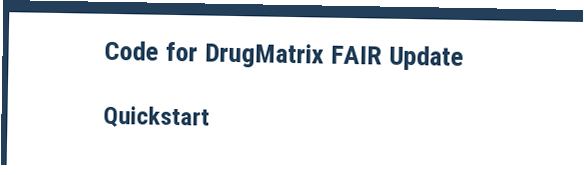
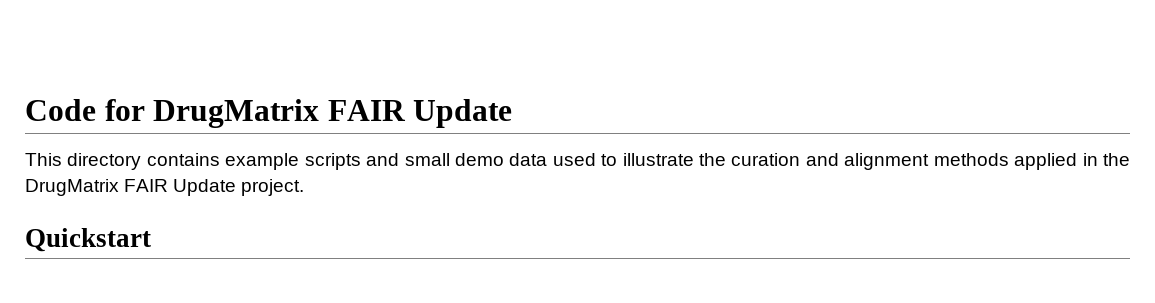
+ This directory contains example scripts and small demo data used to illustrate the curation and alignment methods applied in the DrugMatrix FAIR Update project.

